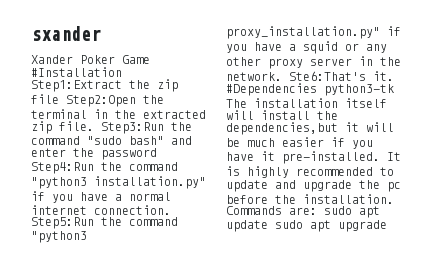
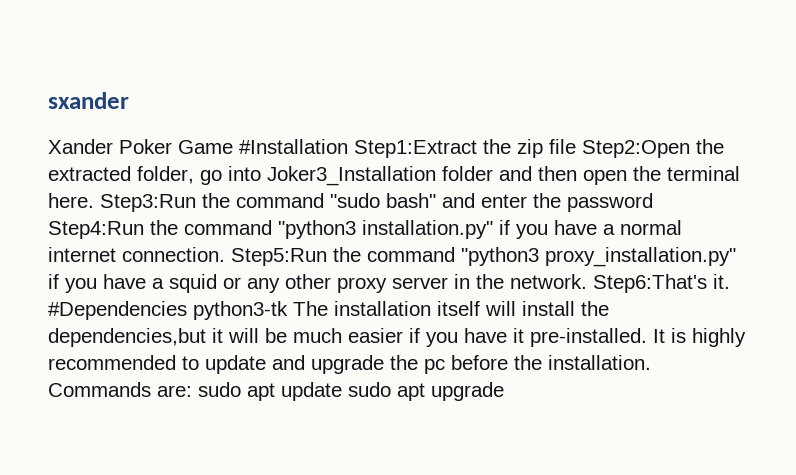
- Xander Poker Game #Installation Step1:Extract the zip file Step2:Open the terminal in the extracted zip file.
+ Xander Poker Game #Installation Step1:Extract the zip file Step2:Open the extracted folder, go into Joker3_Installation folder and then open the terminal here.
- Ste6:That's it.
+ Step6:That's it.

